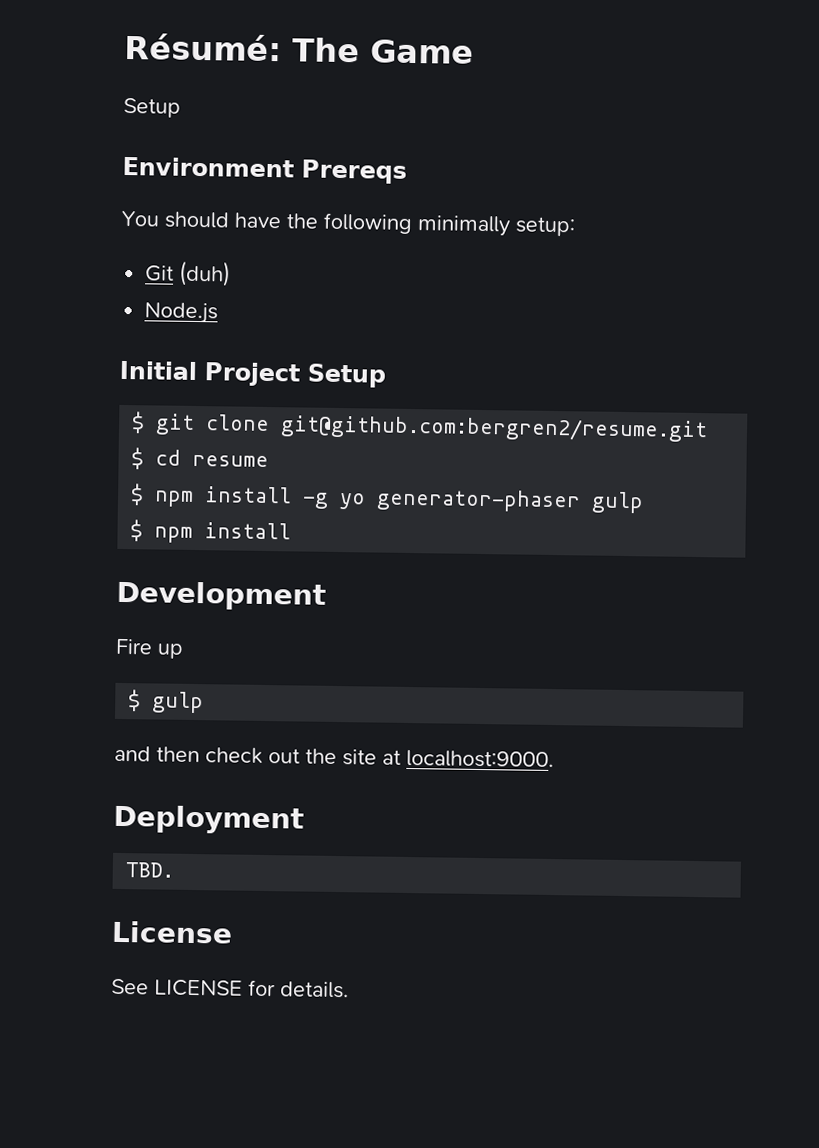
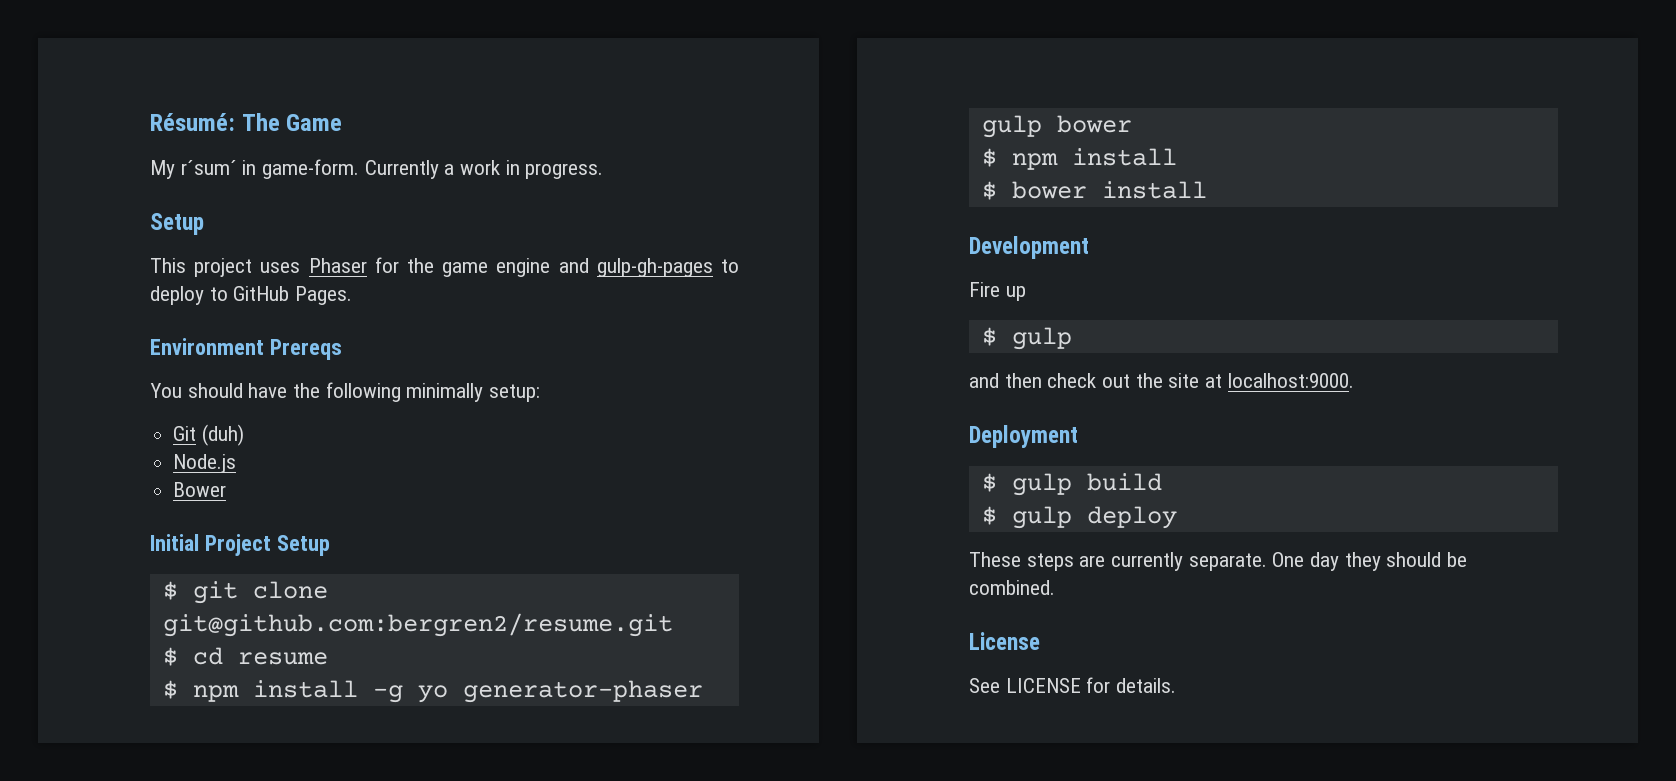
  Résumé: The Game
+ My r´sum´ in game-form. Currently a work in progress.
  Setup
+ This project uses Phaser for the game engine and gulp-gh-pages to deploy to GitHub Pages.
+ Bower
- $ npm install -g yo generator-phaser gulp
+ $ npm install -g yo generator-phaser gulp bower
  $ npm install
+ $ bower install
- TBD.
+ $ gulp build
+ $ gulp deploy
+ These steps are currently separate. One day they should be combined.

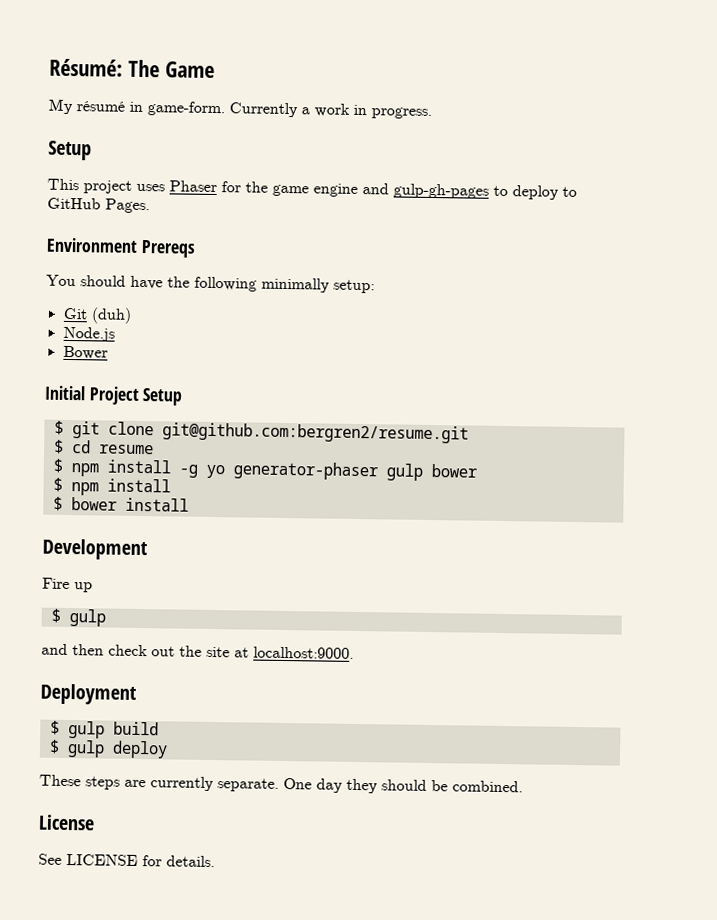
- My r´sum´ in game-form.
+ My résumé in game-form.

